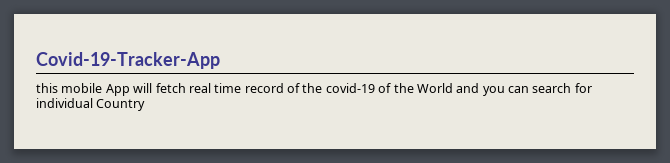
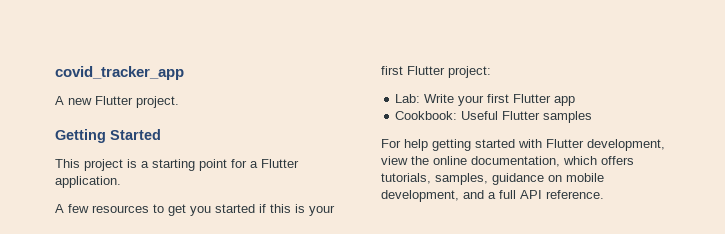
- Covid-19-Tracker-App
- this mobile App will fetch real time record of the covid-19 of the World and you can search for individual Country
+ covid_tracker_app
+ A new Flutter project.
+ Getting Started
+ This project is a starting point for a Flutter application.
+ A few resources to get you started if this is your first Flutter project:
+ Lab: Write your first Flutter app
+ Cookbook: Useful Flutter samples
+ For help getting started with Flutter development, view the online documentation, which offers tutorials, samples, guidance on mobile development, and a full API reference.

